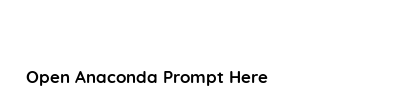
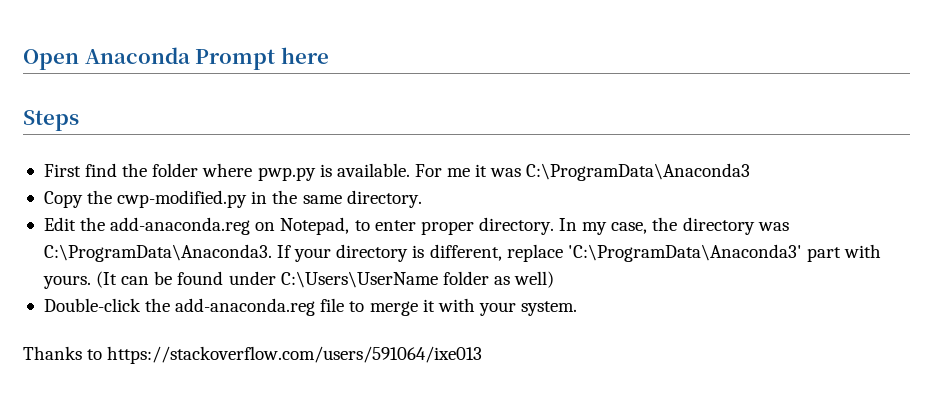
- Open Anaconda Prompt Here
+ Open Anaconda Prompt here
+ Steps
+ First find the folder where pwp.py is available. For me it was C:\ProgramData\Anaconda3
+ Copy the cwp-modified.py in the same directory.
+ Edit the add-anaconda.reg on Notepad, to enter proper directory. In my case, the directory was C:\ProgramData\Anaconda3. If your directory is different, replace 'C:\ProgramData\Anaconda3' part with yours. (It can be found under C:\Users\UserName folder as well)
+ Double-click the add-anaconda.reg file to merge it with your system.
+ Thanks to https://stackoverflow.com/users/591064/ixe013

